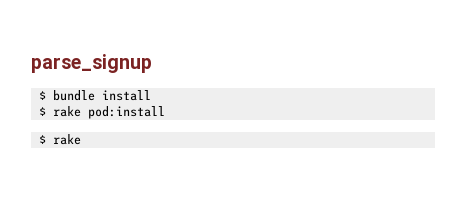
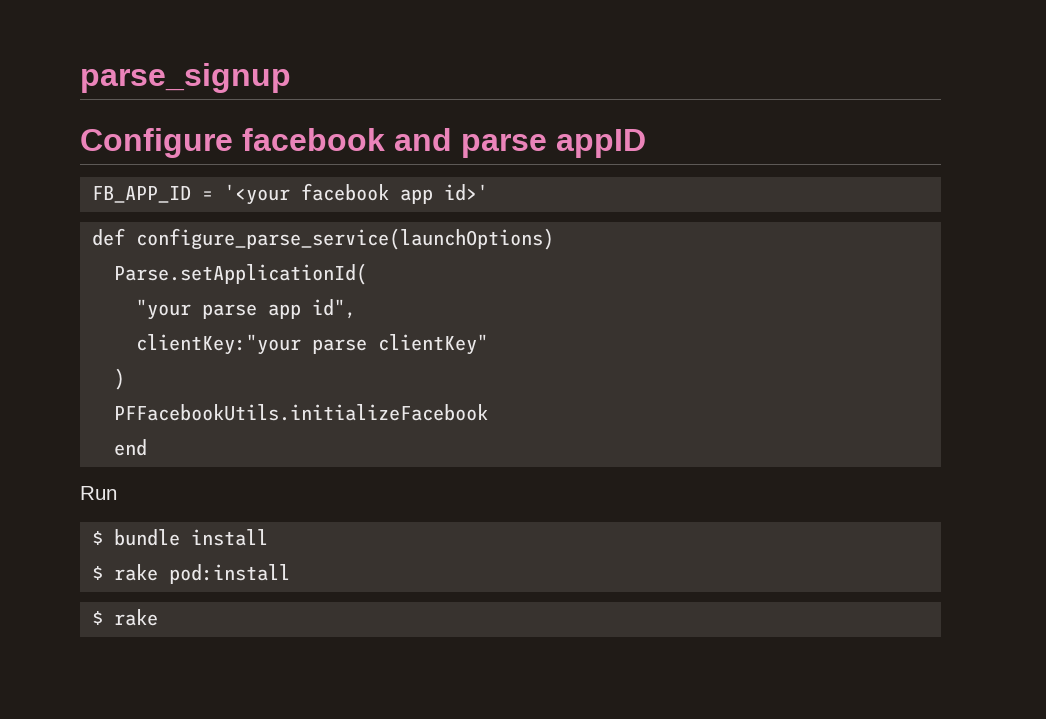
+ Configure facebook and parse appID
+ FB_APP_ID = '<your facebook app id>'
+ def configure_parse_service(launchOptions)
+ Parse.setApplicationId(
+ "your parse app id",
+ clientKey:"your parse clientKey"
+ )
+ PFFacebookUtils.initializeFacebook
+ end
+ Run

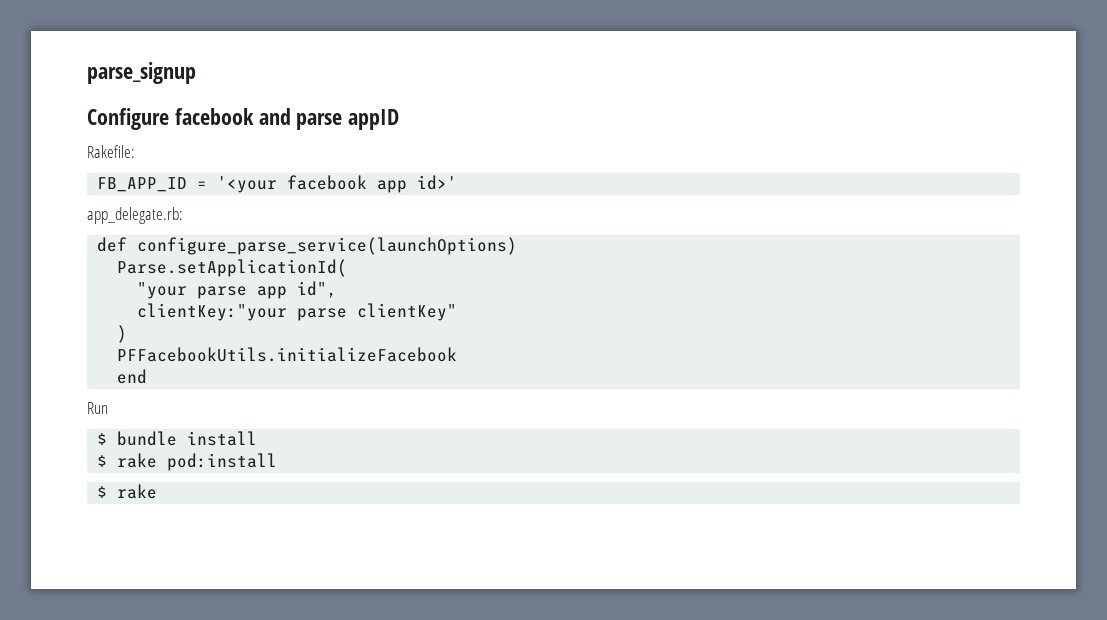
+ Rakefile:
+ app_delegate.rb:

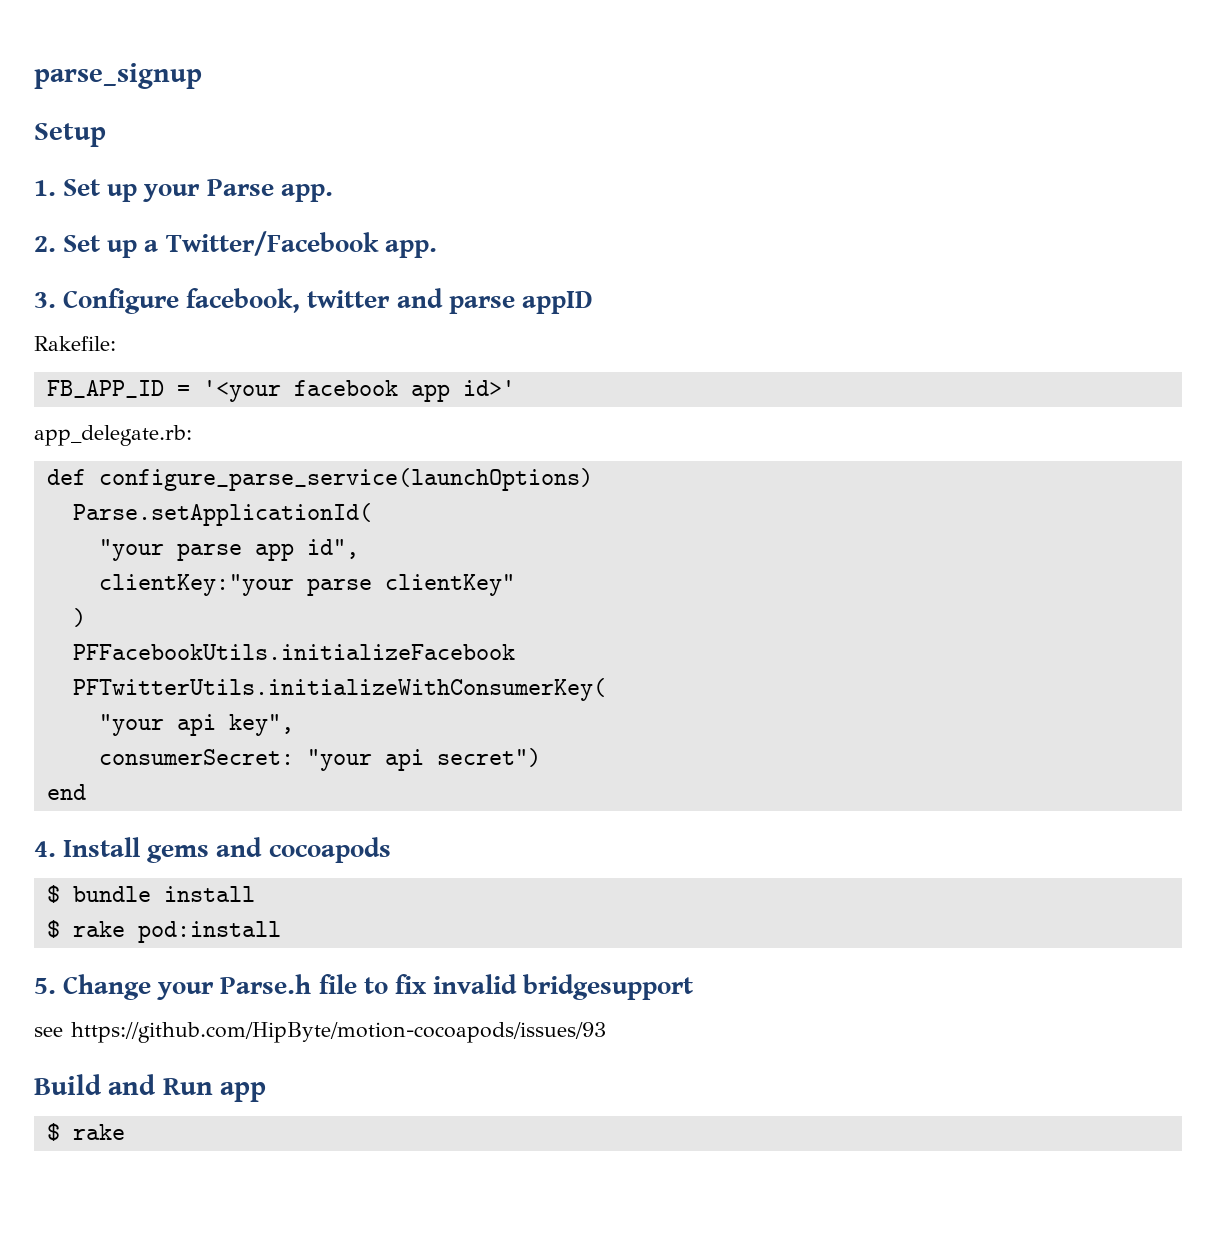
- Configure facebook and parse appID
+ Setup
+ 1. Set up your Parse app.
+ 2. Set up a Twitter/Facebook app.
+ 3. Configure facebook, twitter and parse appID
+ PFTwitterUtils.initializeWithConsumerKey(
+ "your api key",
+ consumerSecret: "your api secret")
  end
- Run
+ 4. Install gems and cocoapods
+ 5. Change your Parse.h file to fix invalid bridgesupport
+ see https://github.com/HipByte/motion-cocoapods/issues/93
+ Build and Run app

